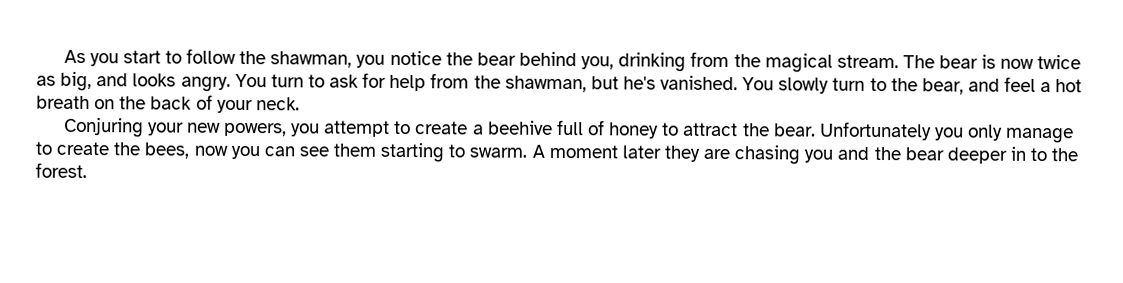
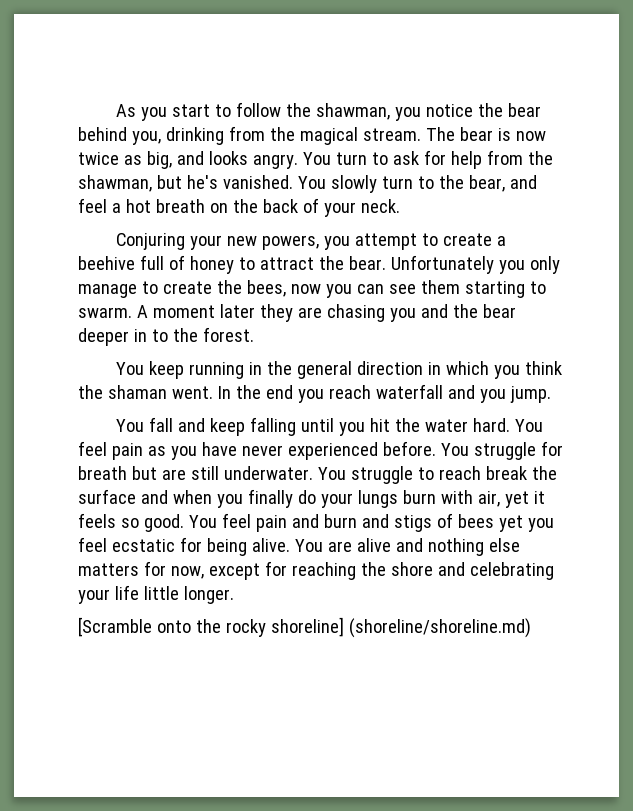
+ You keep running in the general direction in which you think the shaman went. In the end you reach waterfall and you jump.
+ You fall and keep falling until you hit the water hard. You feel pain as you have never experienced before. You struggle for breath but are still underwater. You struggle to reach break the surface and when you finally do your lungs burn with air, yet it feels so good. You feel pain and burn and stigs of bees yet you feel ecstatic for being alive. You are alive and nothing else matters for now, except for reaching the shore and celebrating your life little longer.
+ [Scramble onto the rocky shoreline] (shoreline/shoreline.md)

